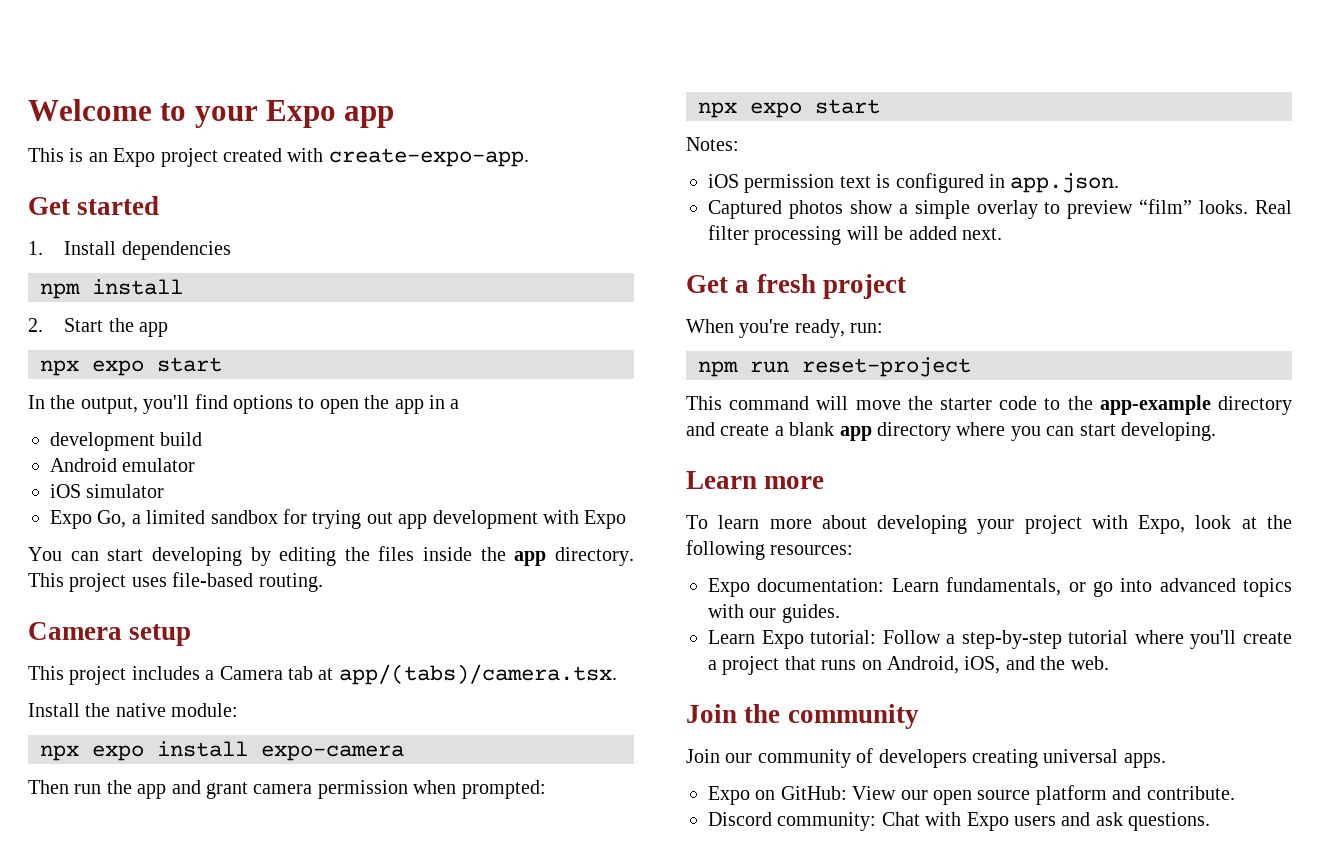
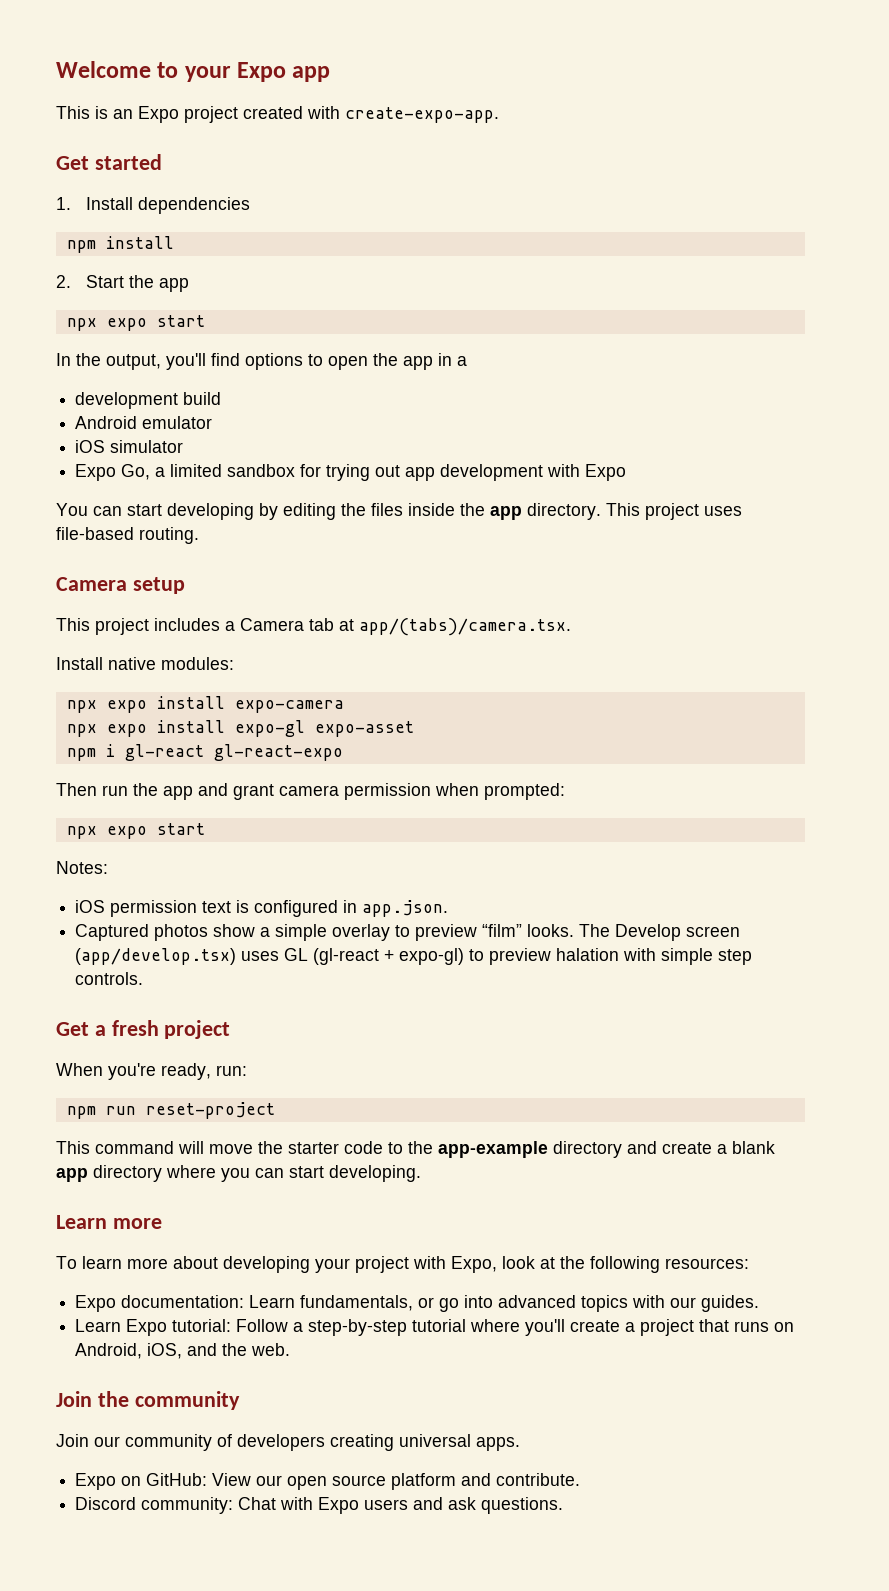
- Install the native module:
+ Install native modules:
+ npx expo install expo-gl expo-asset
+ npm i gl-react gl-react-expo
- Real filter processing will be added next.
+ The Develop screen (app/develop.tsx) uses GL (gl-react + expo-gl) to preview halation with simple step controls.

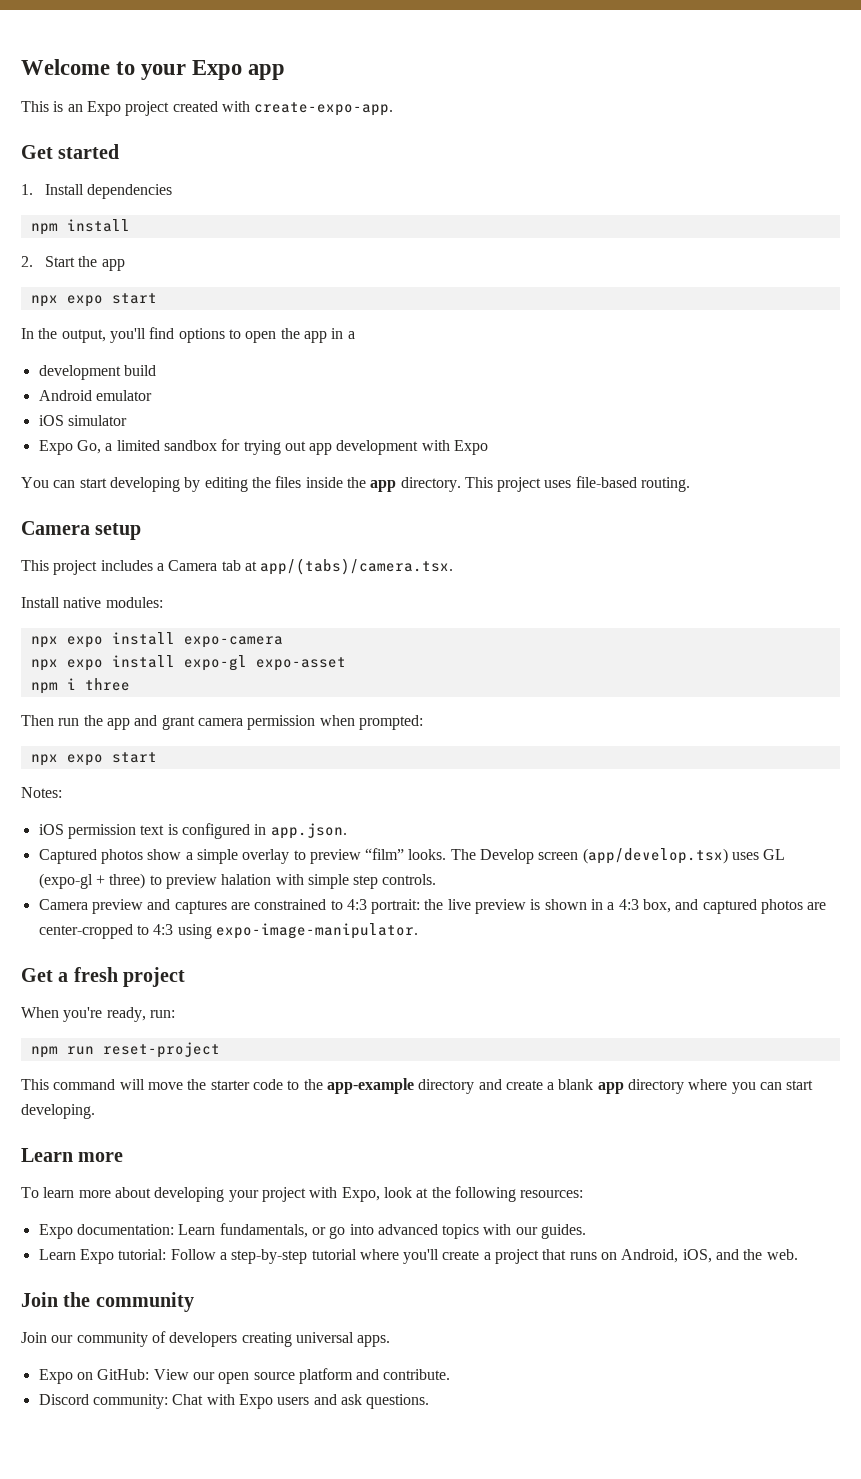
- npm i gl-react gl-react-expo
+ npm i three
- The Develop screen (app/develop.tsx) uses GL (gl-react + expo-gl) to preview halation with simple step controls.
+ The Develop screen (app/develop.tsx) uses GL (expo-gl + three) to preview halation with simple step controls.
+ Camera preview and captures are constrained to 4:3 portrait: the live preview is shown in a 4:3 box, and captured photos are center-cropped to 4:3 using expo-image-manipulator.

